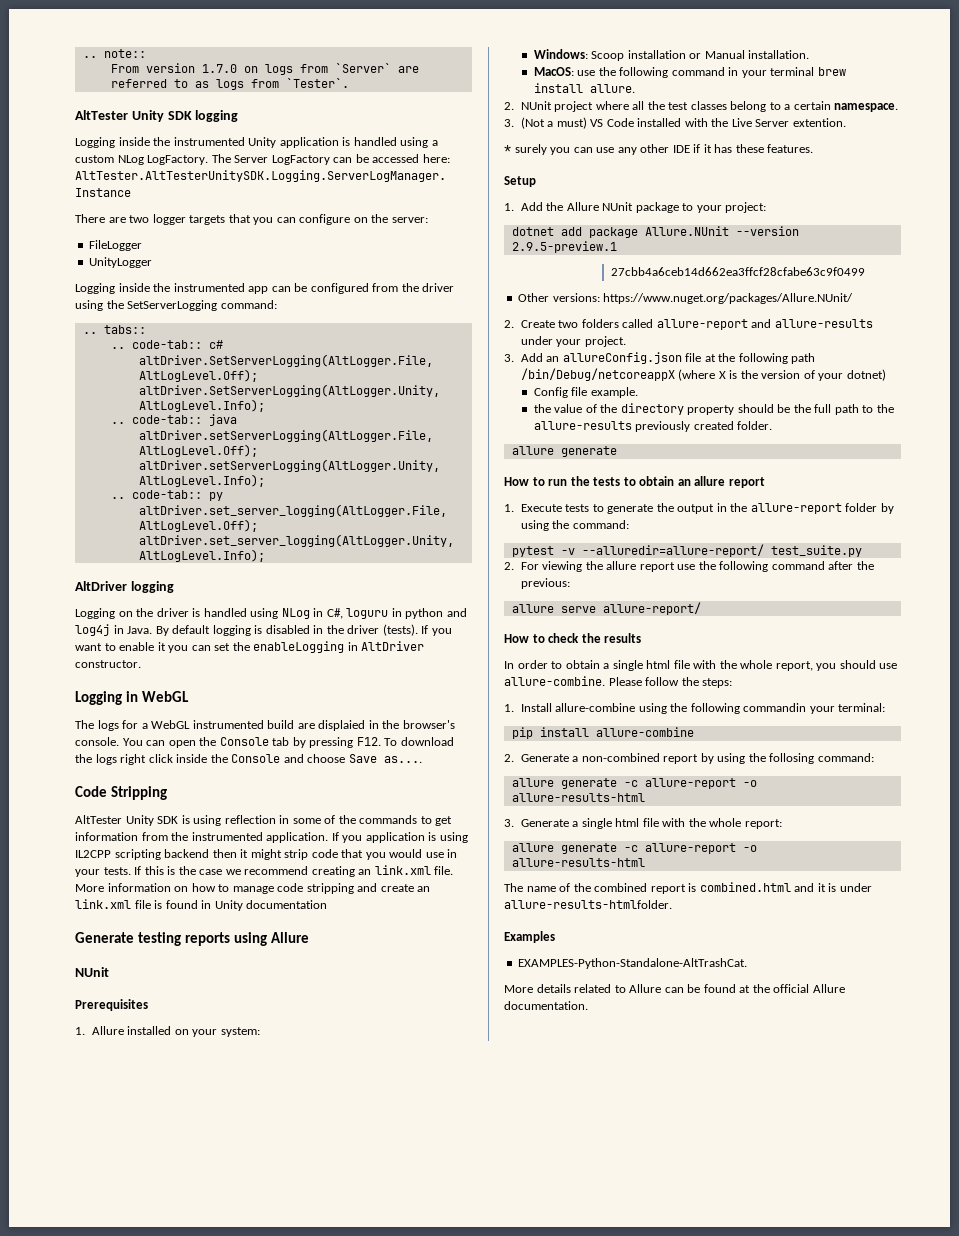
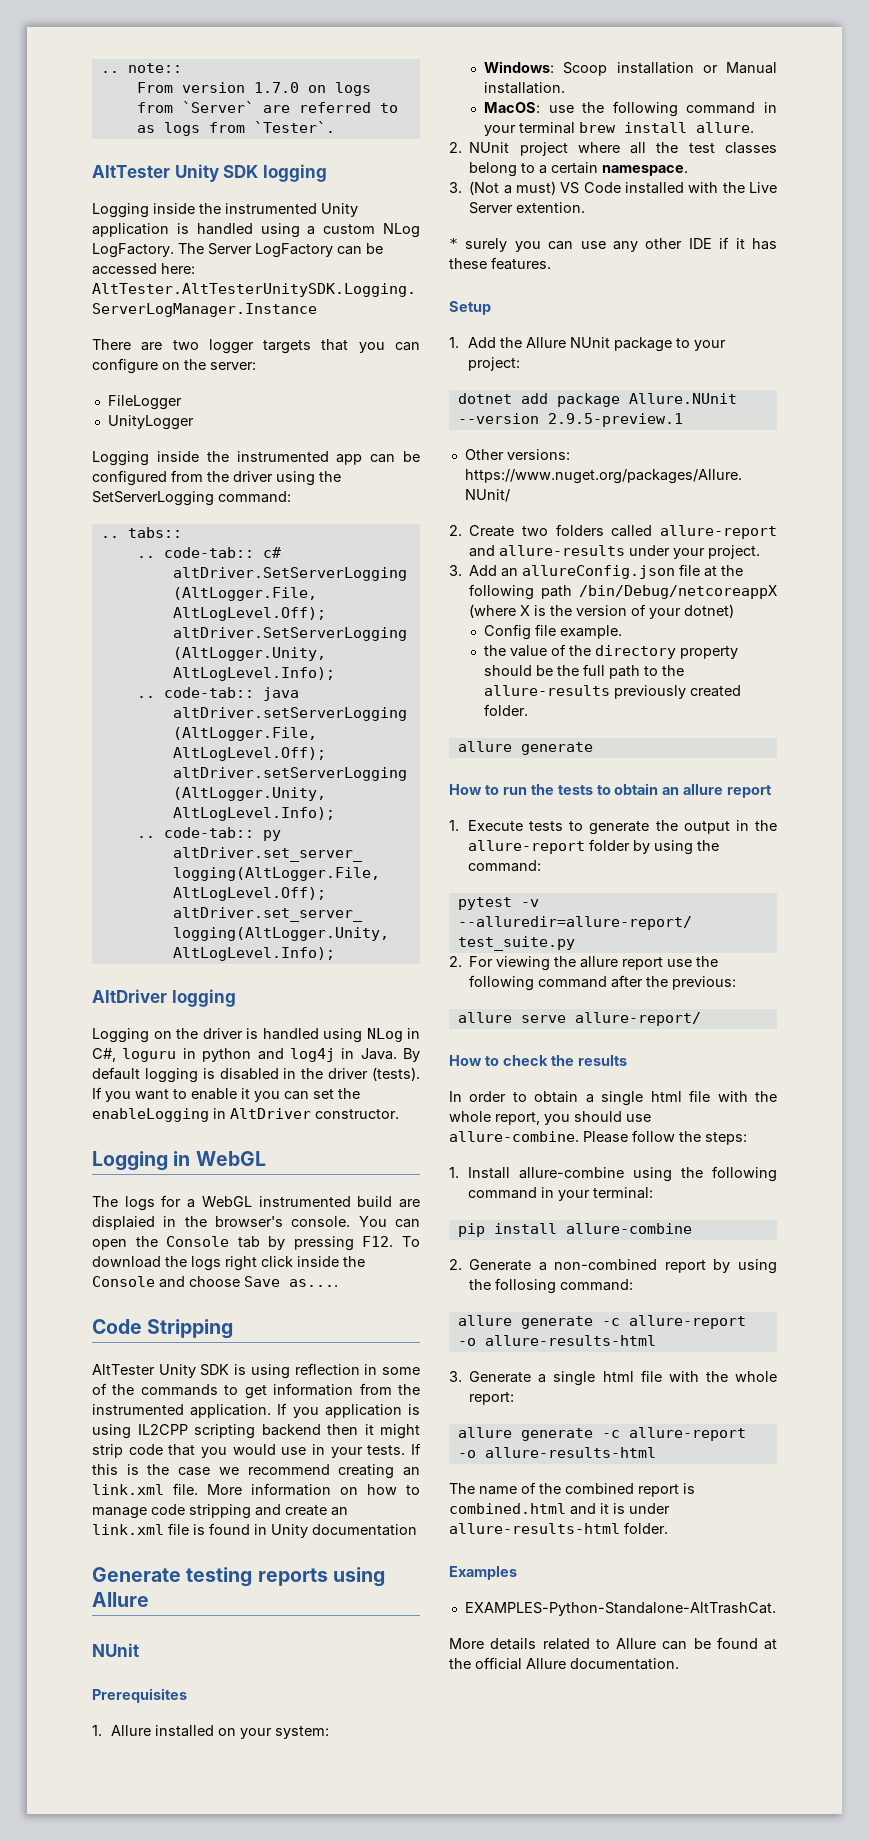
- 27cbb4a6ceb14d662ea3ffcf28cfabe63c9f0499
- 1. Install allure-combine using the following commandin your terminal:
+ 1. Install allure-combine using the following command in your terminal:
- The name of the combined report is combined.html and it is under allure-results-htmlfolder.
+ The name of the combined report is combined.html and it is under allure-results-html folder.

